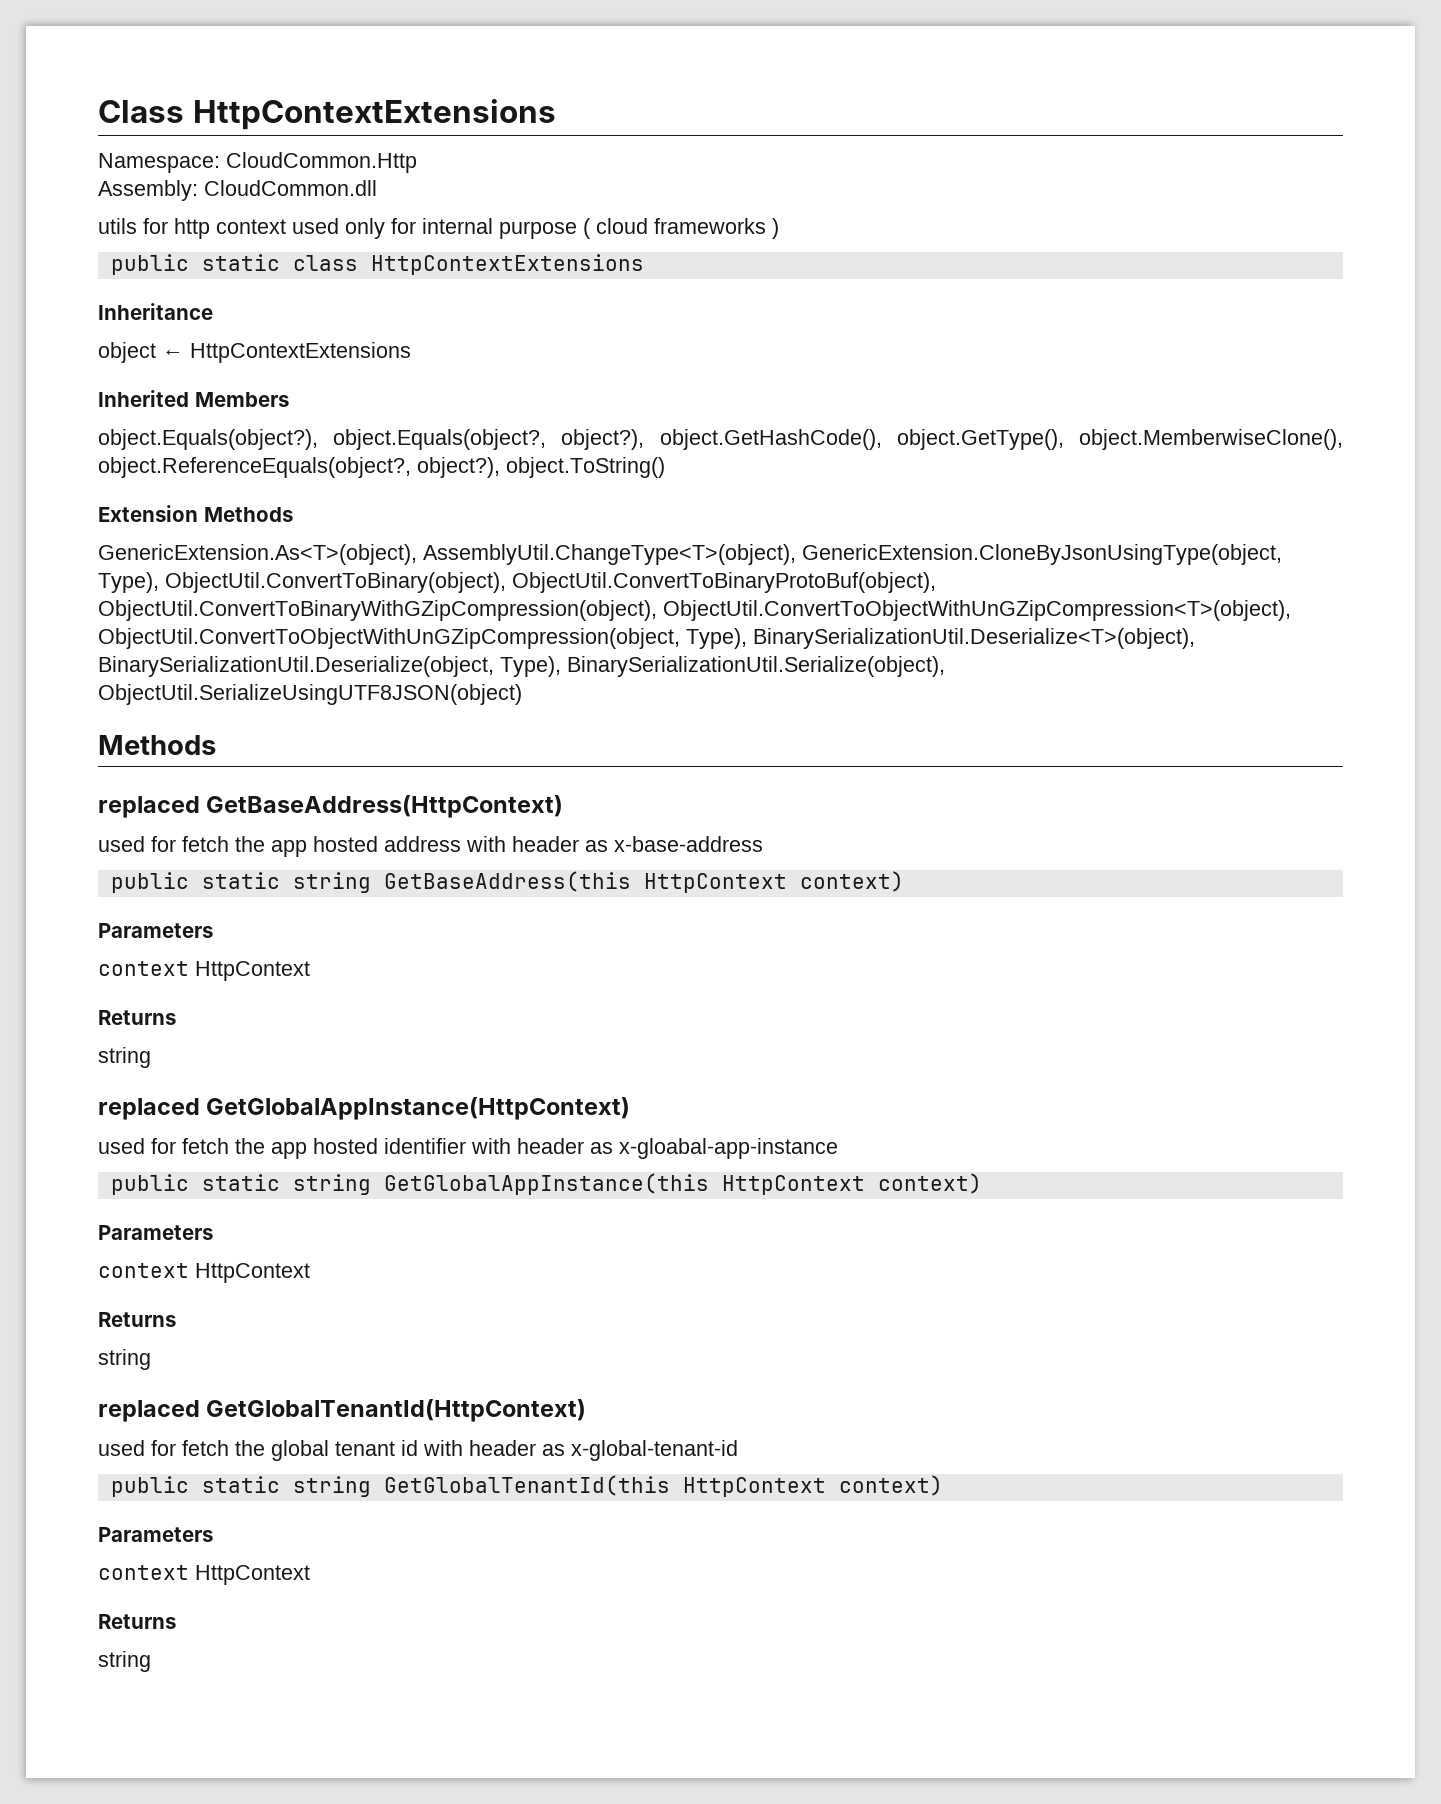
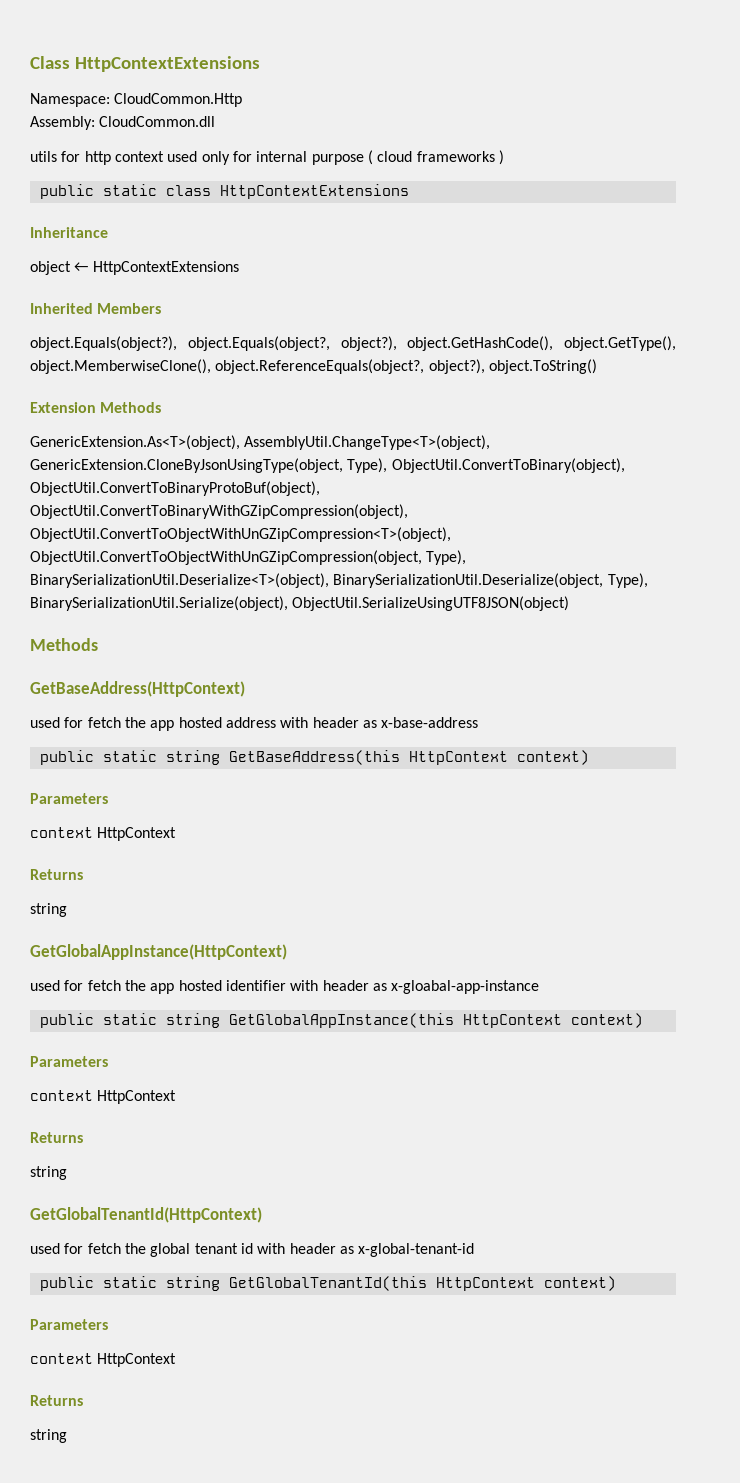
- replaced GetBaseAddress(HttpContext)
+ GetBaseAddress(HttpContext)
- replaced GetGlobalAppInstance(HttpContext)
+ GetGlobalAppInstance(HttpContext)
- replaced GetGlobalTenantId(HttpContext)
+ GetGlobalTenantId(HttpContext)

